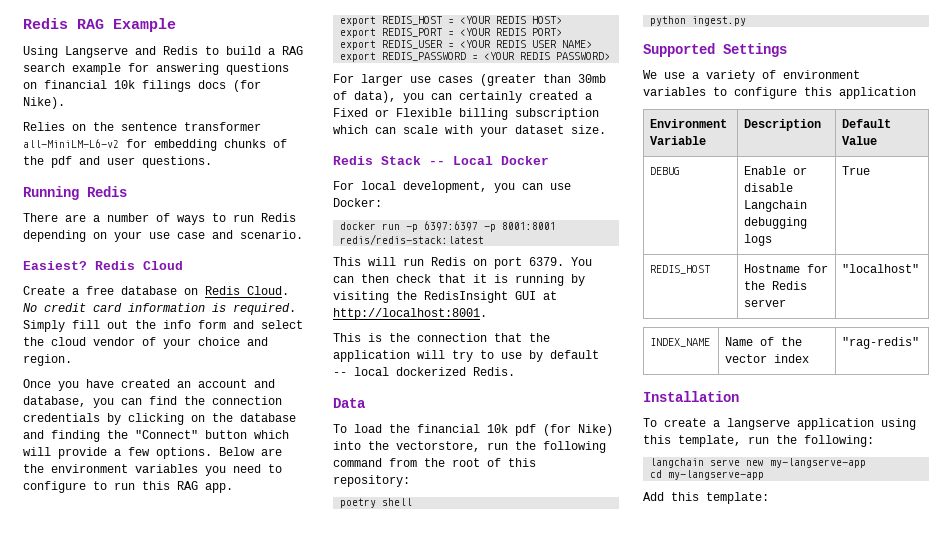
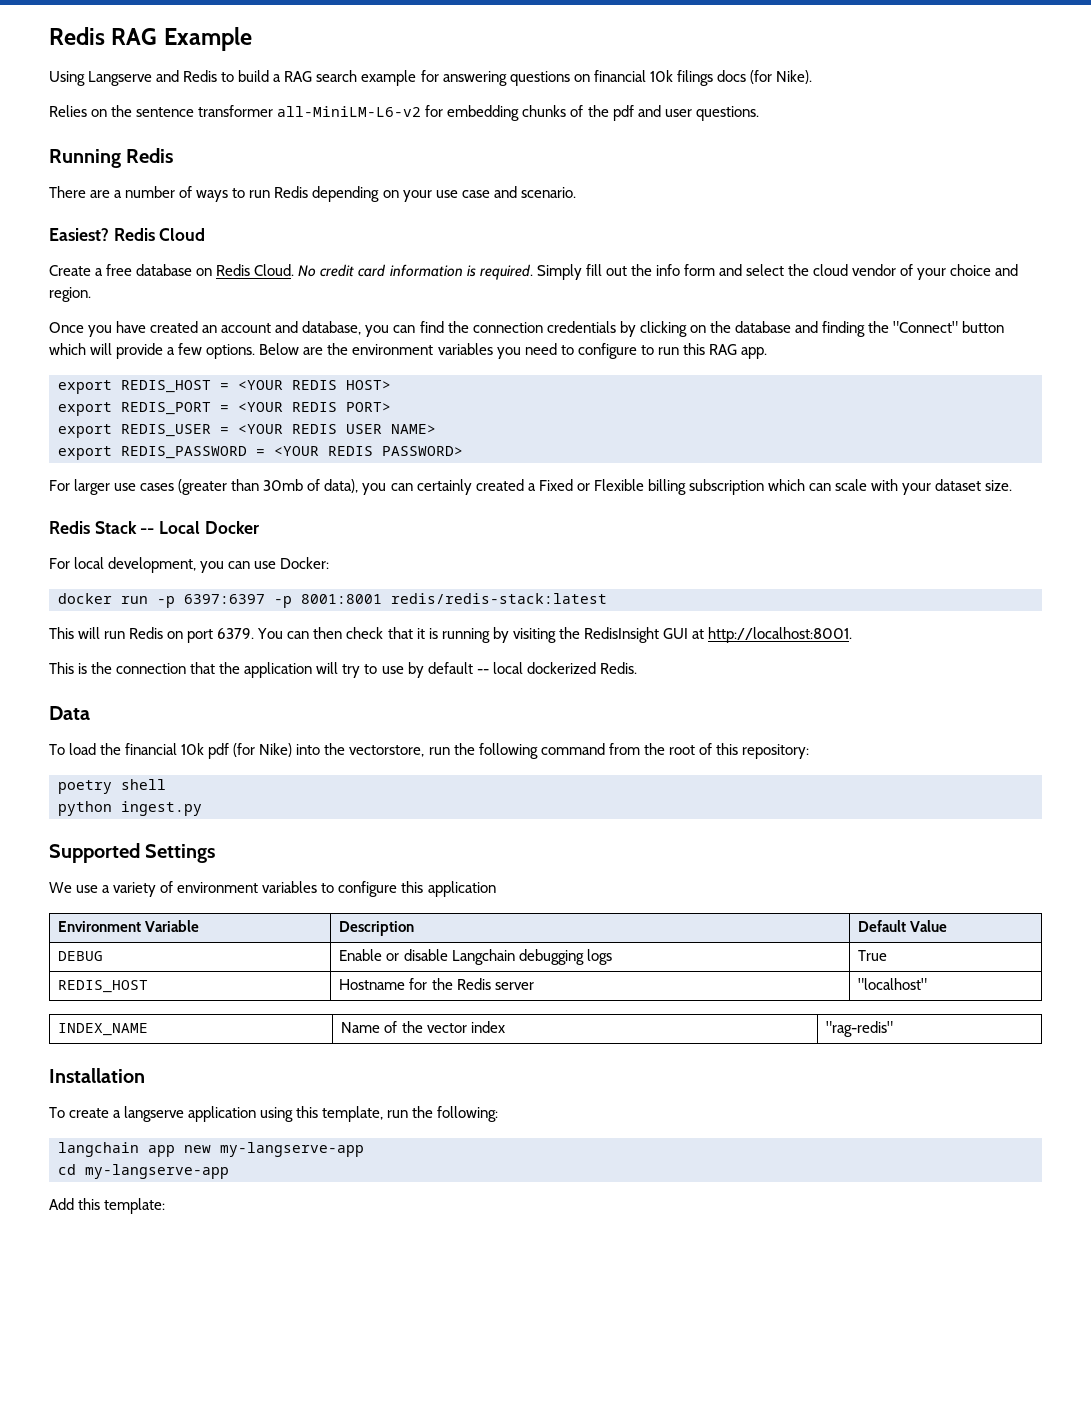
- langchain serve new my-langserve-app
+ langchain app new my-langserve-app

